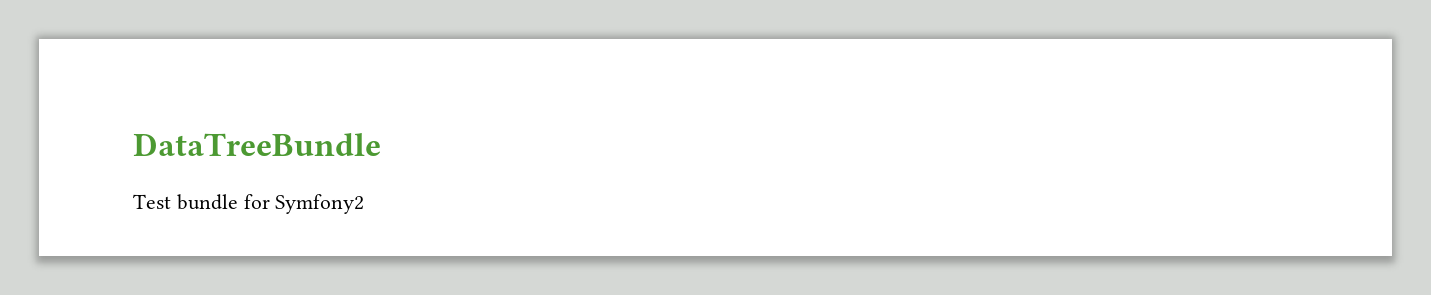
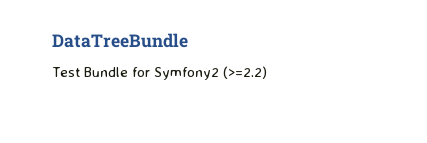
- Test bundle for Symfony2
+ Test Bundle for Symfony2 (>=2.2)

